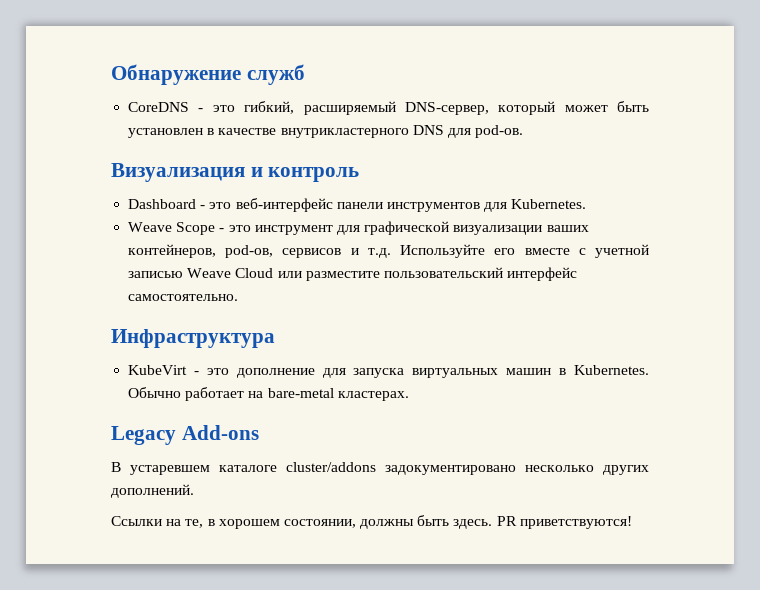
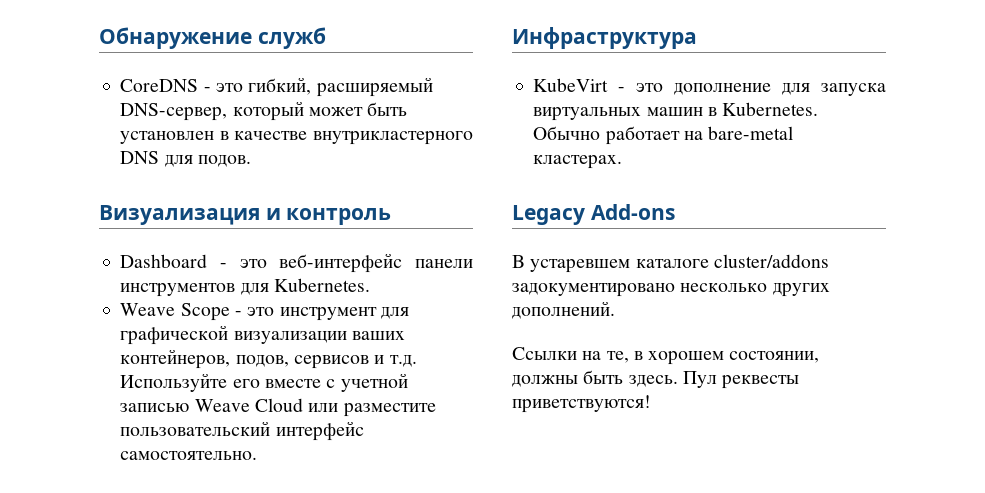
- CoreDNS - это гибкий, расширяемый DNS-сервер, который может быть установлен в качестве внутрикластерного DNS для pod-ов.
+ CoreDNS - это гибкий, расширяемый DNS-сервер, который может быть установлен в качестве внутрикластерного DNS для подов.
- Weave Scope - это инструмент для графической визуализации ваших контейнеров, pod-ов, сервисов и т.д. Используйте его вместе с учетной записью Weave Cloud или разместите пользовательский интерфейс самостоятельно.
+ Weave Scope - это инструмент для графической визуализации ваших контейнеров, подов, сервисов и т.д. Используйте его вместе с учетной записью Weave Cloud или разместите пользовательский интерфейс самостоятельно.
- PR приветствуются!
+ Пул реквесты приветствуются!

